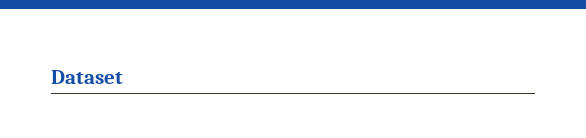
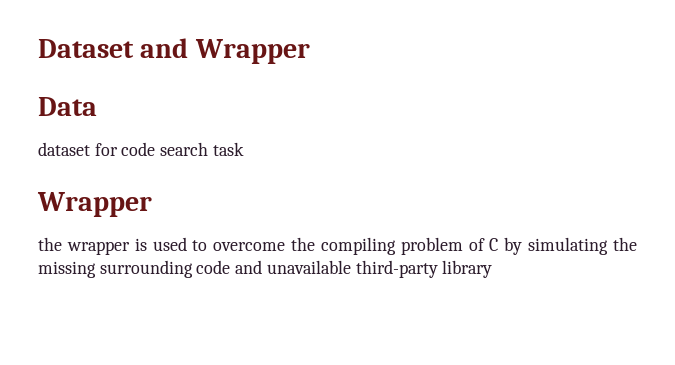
- Dataset
+ Dataset and Wrapper
+ Data
+ dataset for code search task
+ Wrapper
+ the wrapper is used to overcome the compiling problem of C by simulating the missing surrounding code and unavailable third-party library

